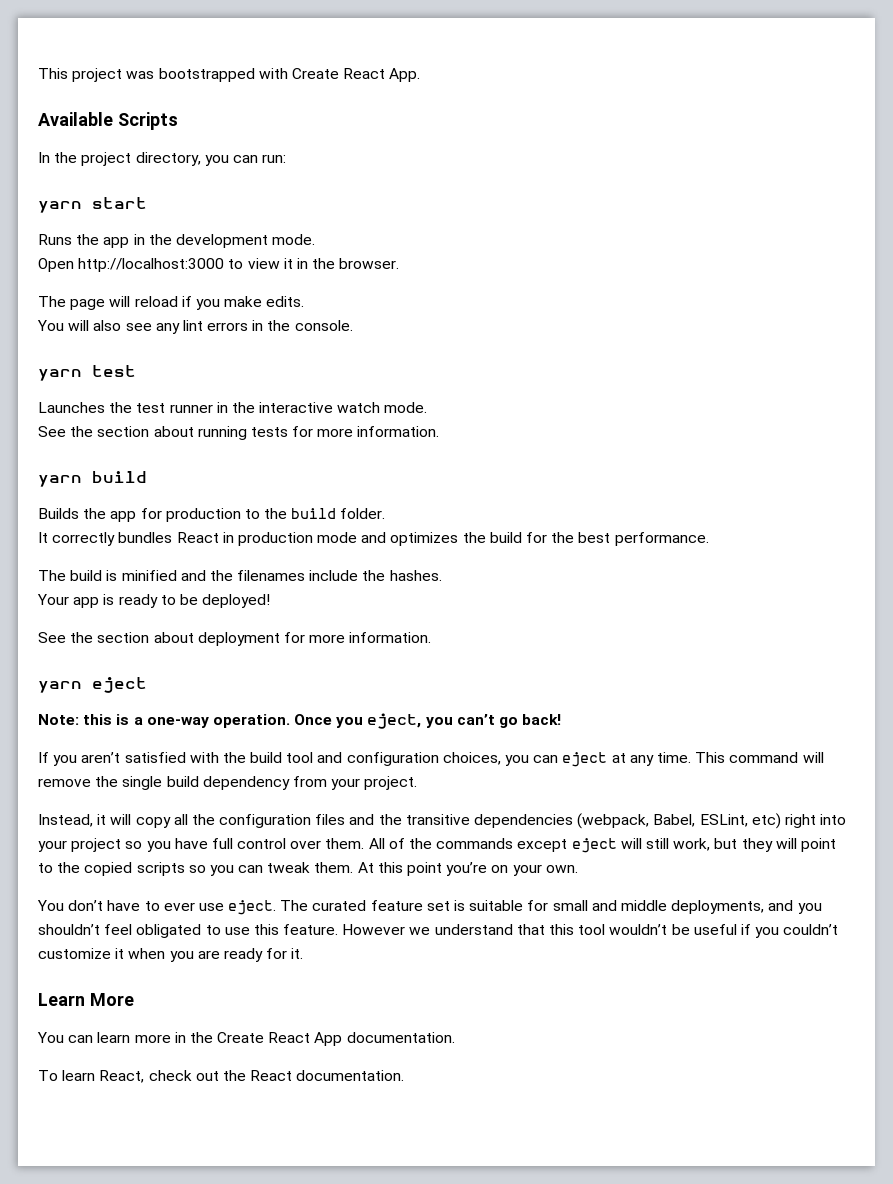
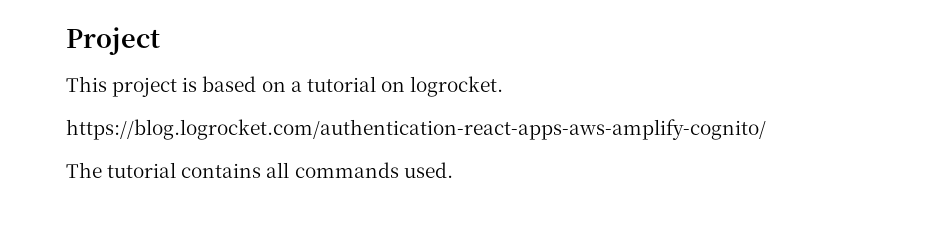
+ Project
- This project was bootstrapped with Create React App.
- Available Scripts
- In the project directory, you can run:
- yarn start
- Runs the app in the development mode.
- Open http://localhost:3000 to view it in the browser.
- The page will reload if you make edits.
- You will also see any lint errors in the console.
- yarn test
- Launches the test runner in the interactive watch mode.
- See the section about running tests for more information.
- yarn build
- Builds the app for production to the build folder.
- It correctly bundles React in production mode and optimizes the build for the best performance.
- The build is minified and the filenames include the hashes.
- Your app is ready to be deployed!
- See the section about deployment for more information.
- yarn eject
- Note: this is a one-way operation. Once you eject, you can’t go back!
- If you aren’t satisfied with the build tool and configuration choices, you can eject at any time. This command will remove the single build dependency from your project.
- Instead, it will copy all the configuration files and the transitive dependencies (webpack, Babel, ESLint, etc) right into your project so you have full control over them. All of the commands except eject will still work, but they will point to the copied scripts so you can tweak them. At this point you’re on your own.
- You don’t have to ever use eject. The curated feature set is suitable for small and middle deployments, and you shouldn’t feel obligated to use this feature. However we understand that this tool wouldn’t be useful if you couldn’t customize it when you are ready for it.
- Learn More
- You can learn more in the Create React App documentation.
- To learn React, check out the React documentation.
+ This project is based on a tutorial on logrocket.
+ https://blog.logrocket.com/authentication-react-apps-aws-amplify-cognito/
+ The tutorial contains all commands used.

